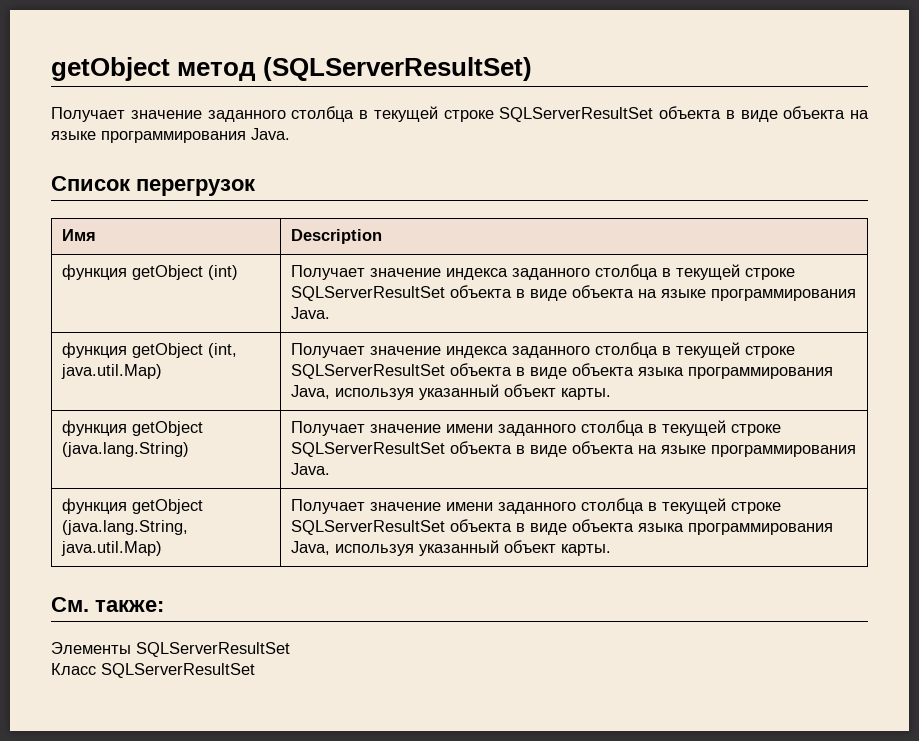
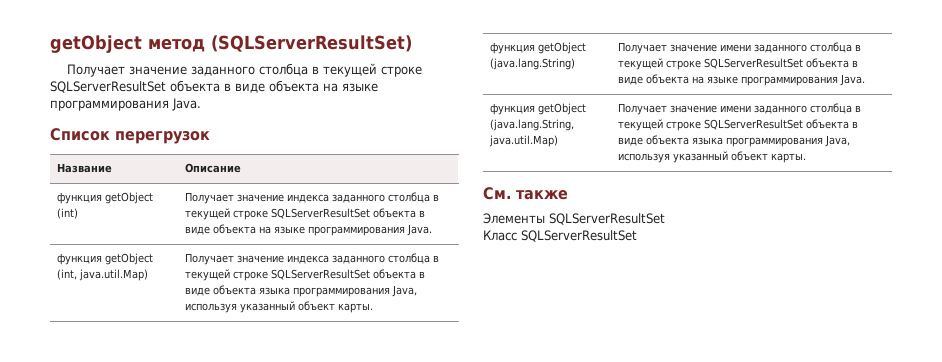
- Имя | Description
+ Название | Описание
- См. также:
+ См. также

